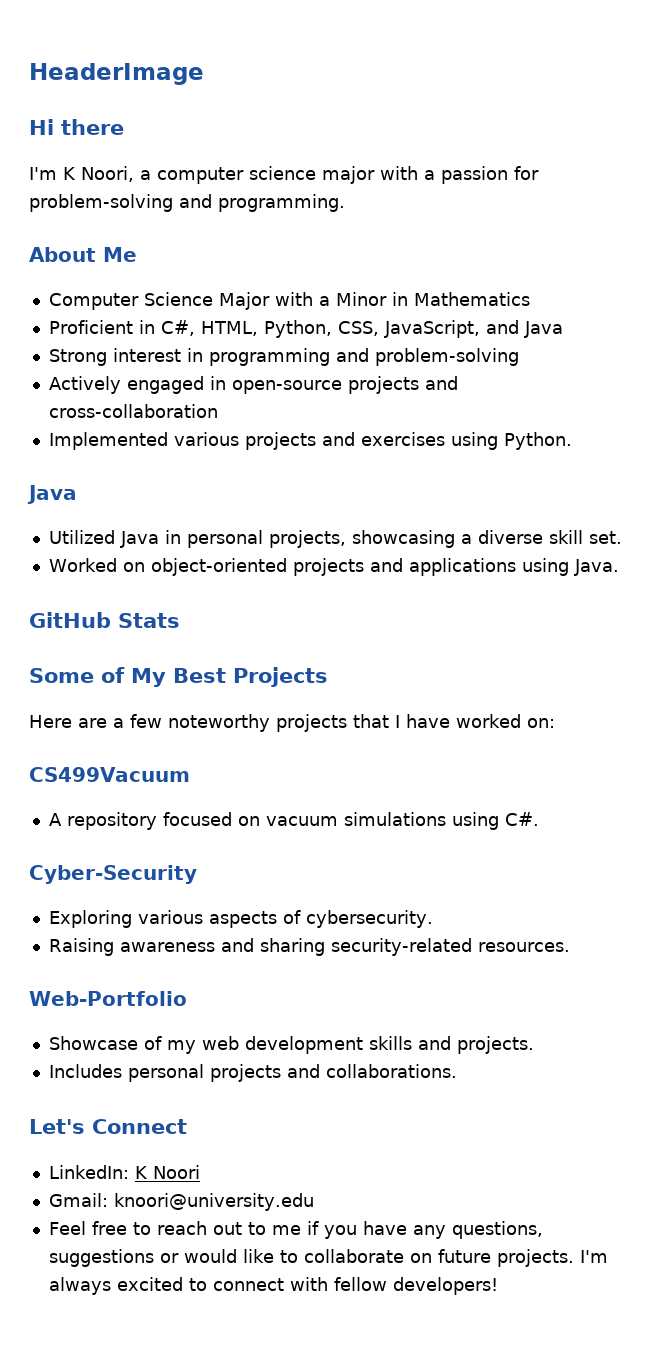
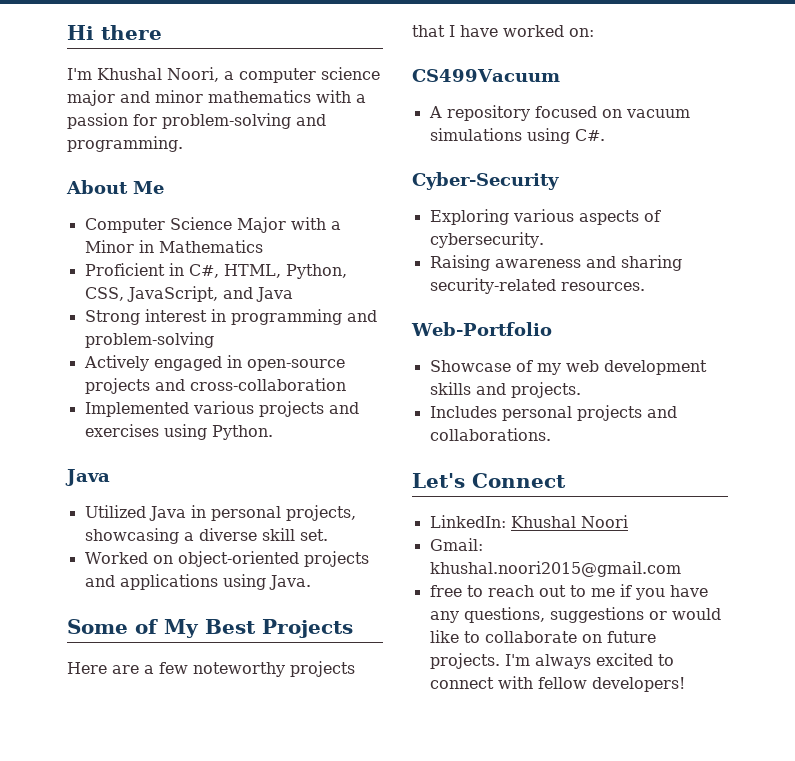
- HeaderImage
- I'm K Noori, a computer science major with a passion for problem-solving and programming.
+ I'm Khushal Noori, a computer science major and minor mathematics with a passion for problem-solving and programming.
- GitHub Stats
- LinkedIn: K Noori
+ LinkedIn: Khushal Noori
- Gmail: knoori@university.edu
- Feel free to reach out to me if you have any questions, suggestions or would like to collaborate on future projects.
+ Gmail: khushal.noori2015@gmail.com
+ free to reach out to me if you have any questions, suggestions or would like to collaborate on future projects.

